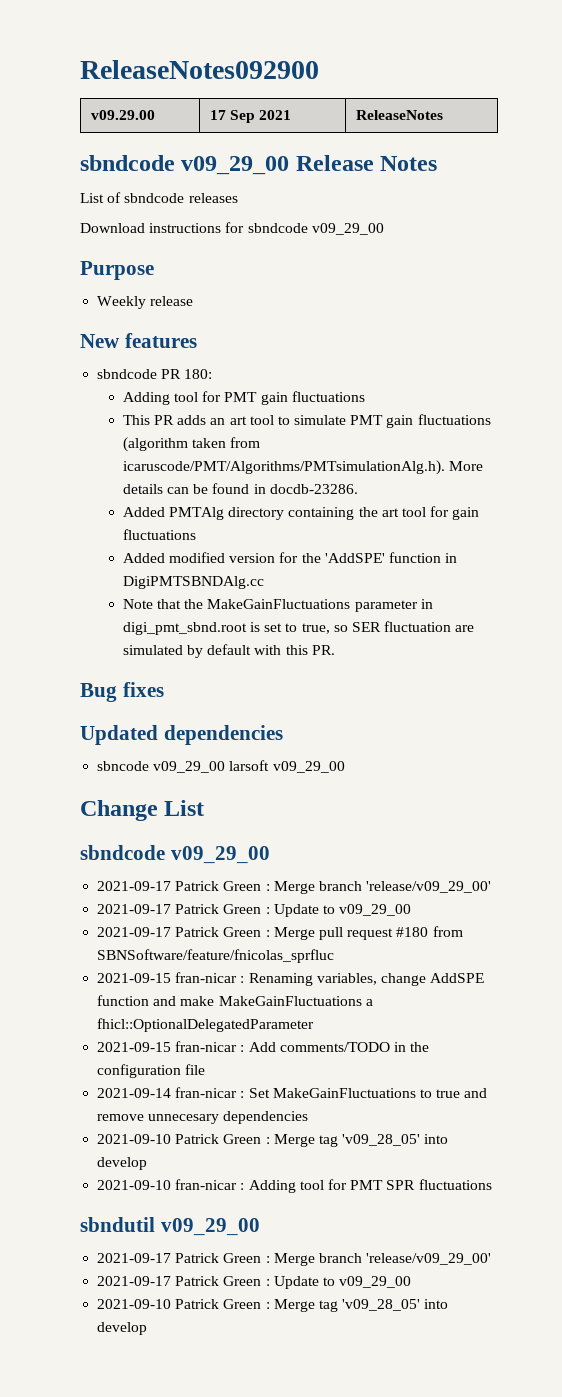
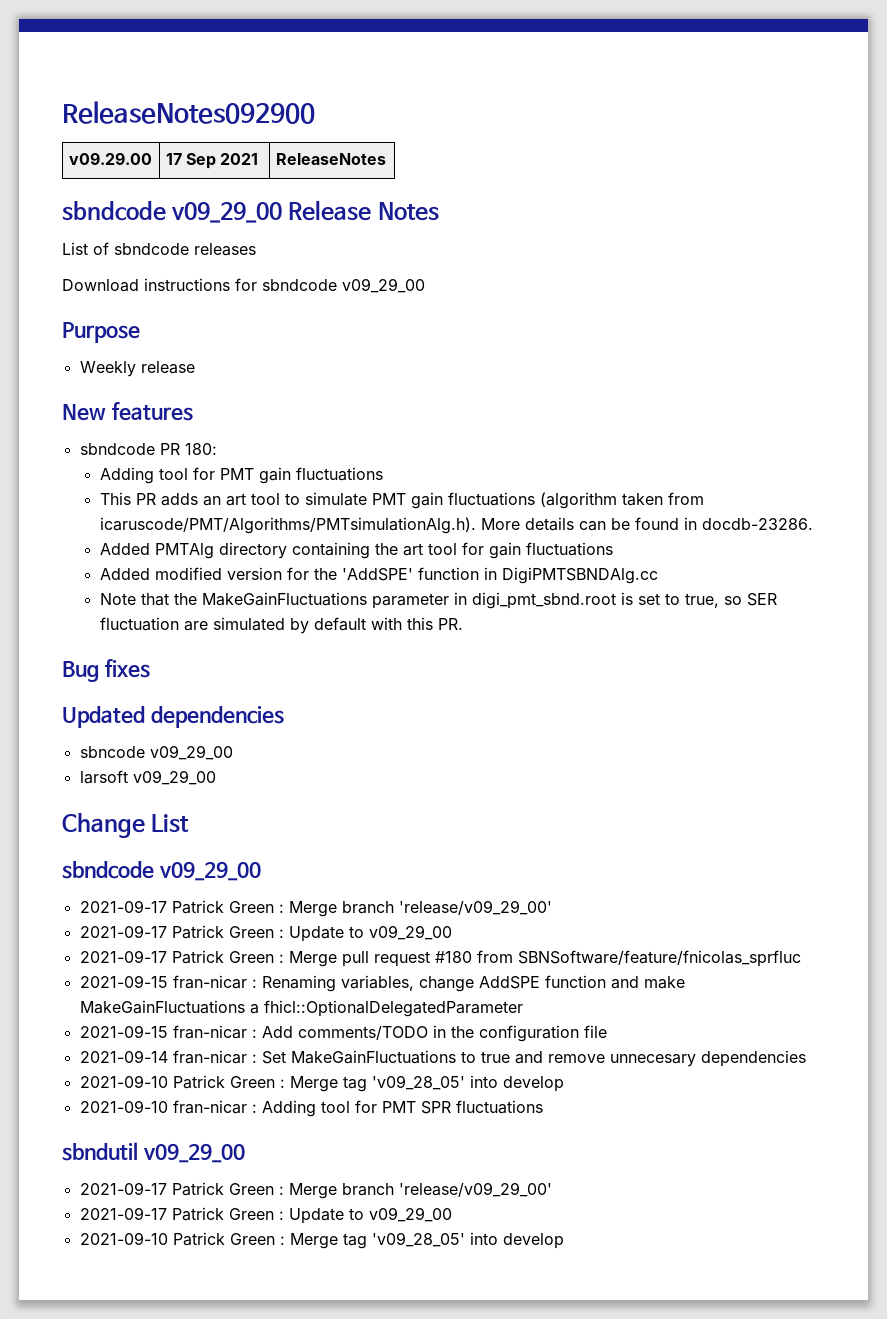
- sbncode v09_29_00 larsoft v09_29_00
+ sbncode v09_29_00
+ larsoft v09_29_00

